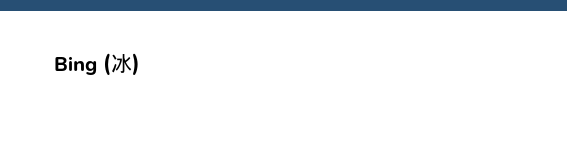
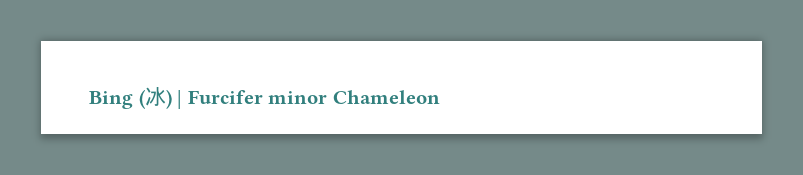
- Bing (冰)
+ Bing (冰) | Furcifer minor Chameleon

